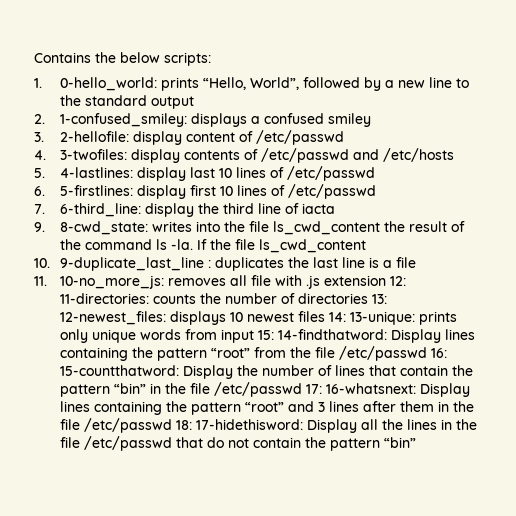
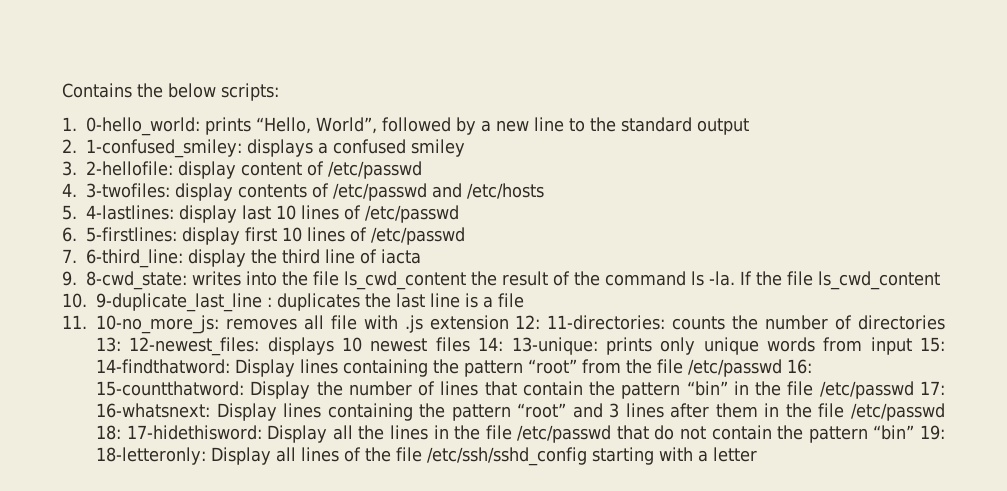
- Display all the lines in the file /etc/passwd that do not contain the pattern “bin”
+ Display all the lines in the file /etc/passwd that do not contain the pattern “bin” 19: 18-letteronly: Display all lines of the file /etc/ssh/sshd_config starting with a letter

